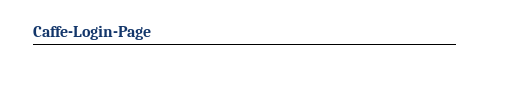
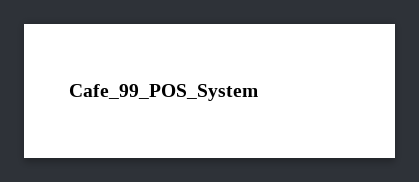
- Caffe-Login-Page
+ Cafe_99_POS_System

